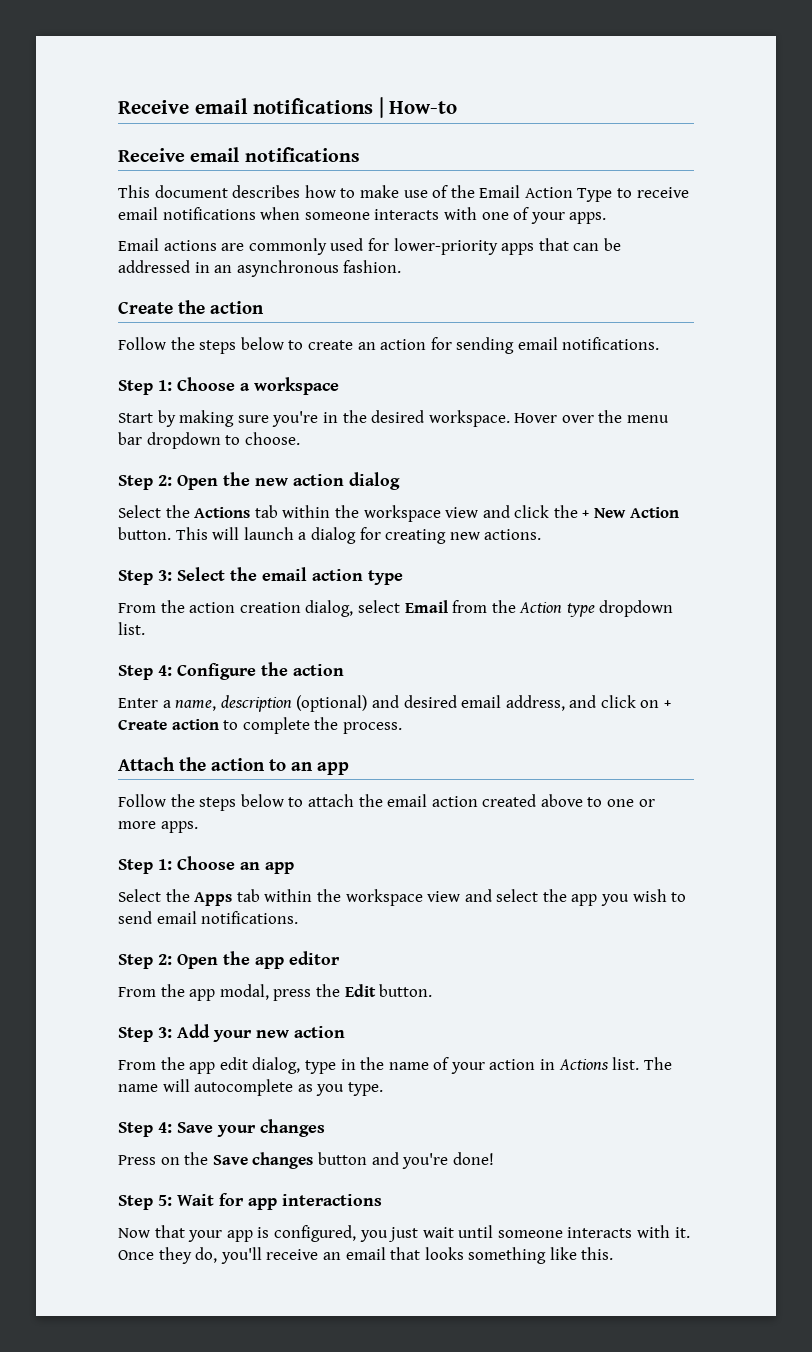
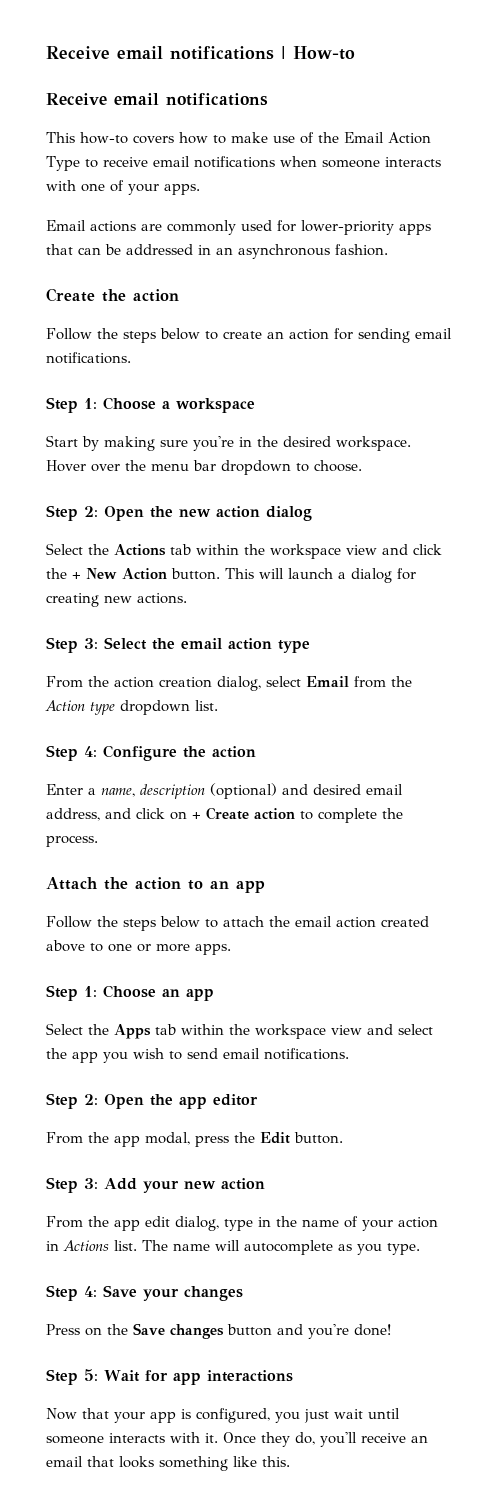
- This document describes how to make use of the Email Action Type to receive email notifications when someone interacts with one of your apps.
+ This how-to covers how to make use of the Email Action Type to receive email notifications when someone interacts with one of your apps.

